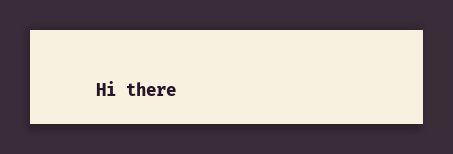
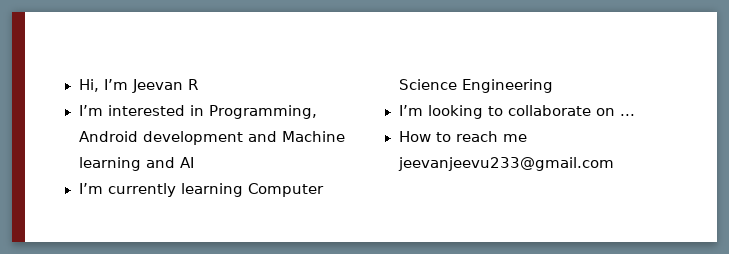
- Hi there
+ Hi, I’m Jeevan R
+ I’m interested in Programming, Android development and Machine learning and AI
+ I’m currently learning Computer Science Engineering
+ I’m looking to collaborate on ...
+ How to reach me jeevanjeevu233@gmail.com

